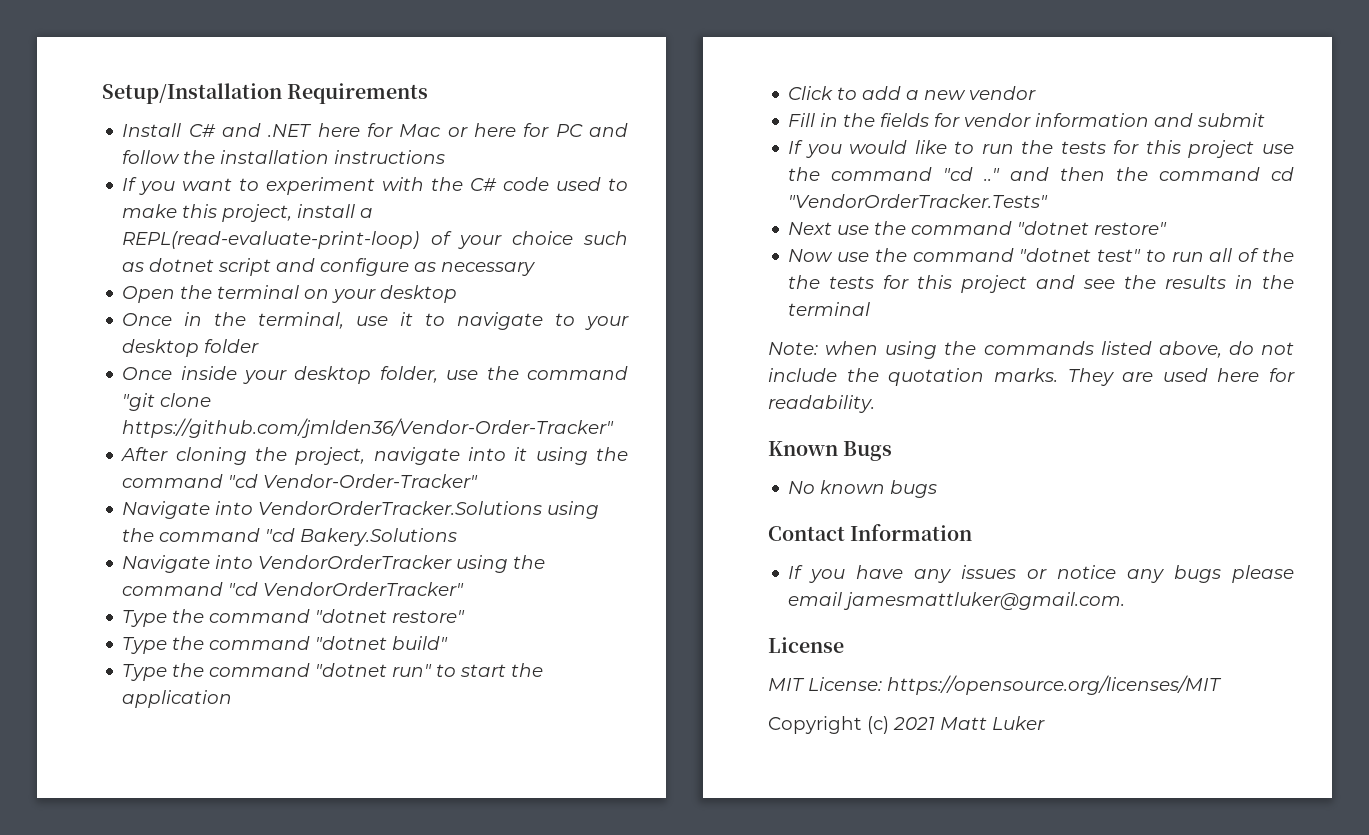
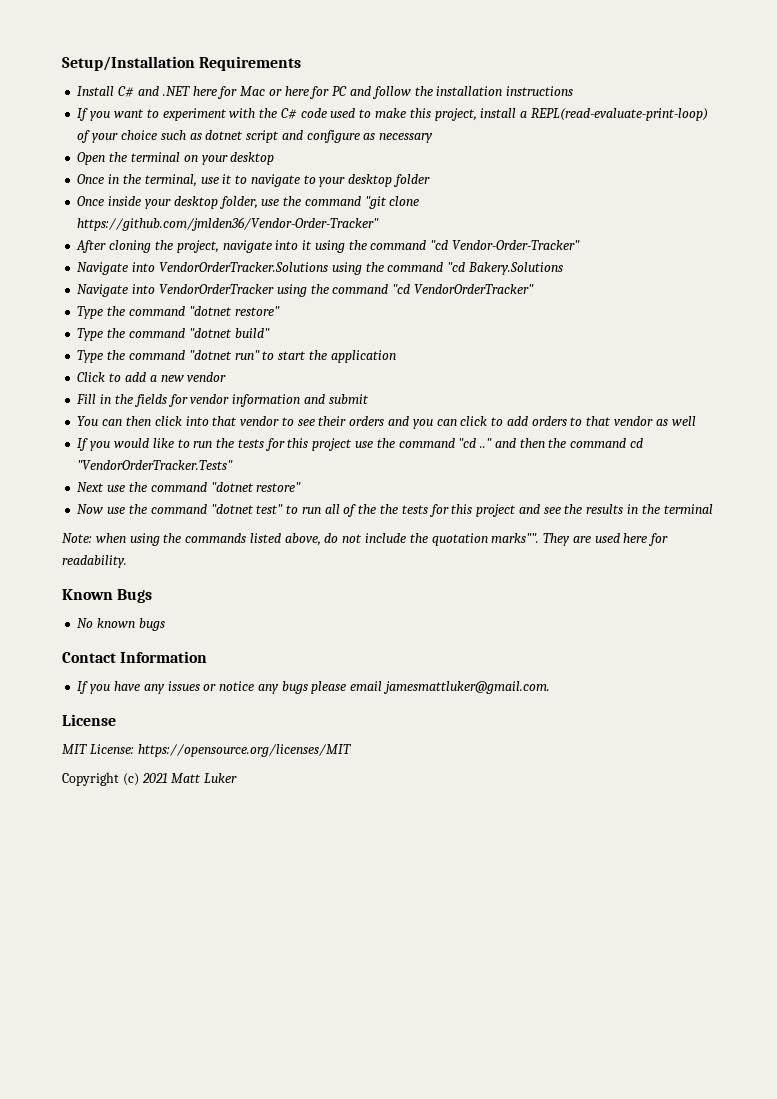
+ You can then click into that vendor to see their orders and you can click to add orders to that vendor as well
- Note: when using the commands listed above, do not include the quotation marks.
+ Note: when using the commands listed above, do not include the quotation marks"".

